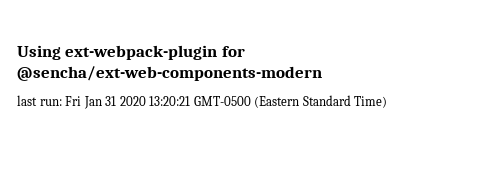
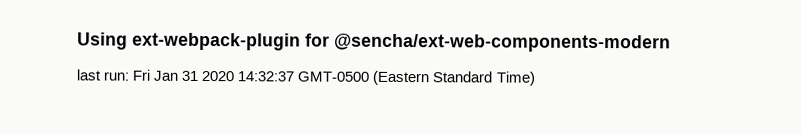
- last run: Fri Jan 31 2020 13:20:21 GMT-0500 (Eastern Standard Time)
+ last run: Fri Jan 31 2020 14:32:37 GMT-0500 (Eastern Standard Time)

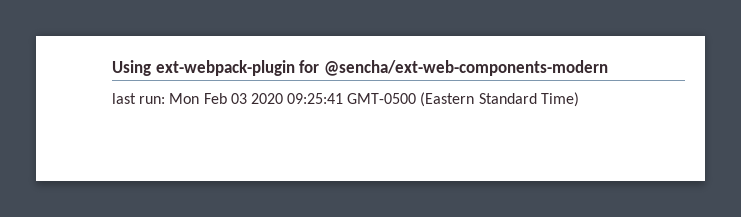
- last run: Fri Jan 31 2020 14:32:37 GMT-0500 (Eastern Standard Time)
+ last run: Mon Feb 03 2020 09:25:41 GMT-0500 (Eastern Standard Time)

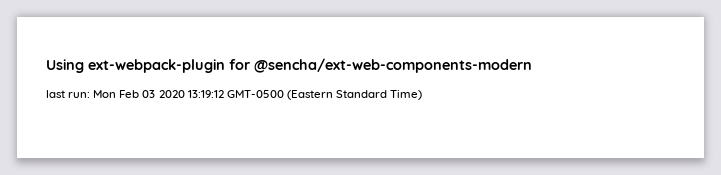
- last run: Mon Feb 03 2020 09:25:41 GMT-0500 (Eastern Standard Time)
+ last run: Mon Feb 03 2020 13:19:12 GMT-0500 (Eastern Standard Time)

